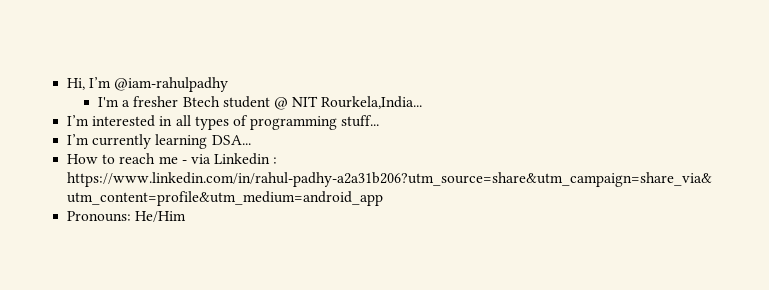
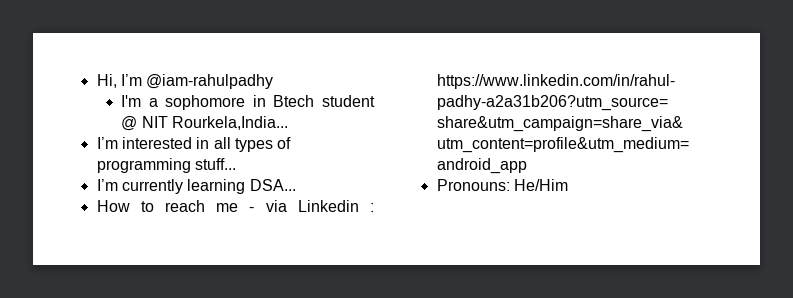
- I'm a fresher Btech student @ NIT Rourkela,India...
+ I'm a sophomore in Btech student @ NIT Rourkela,India...

